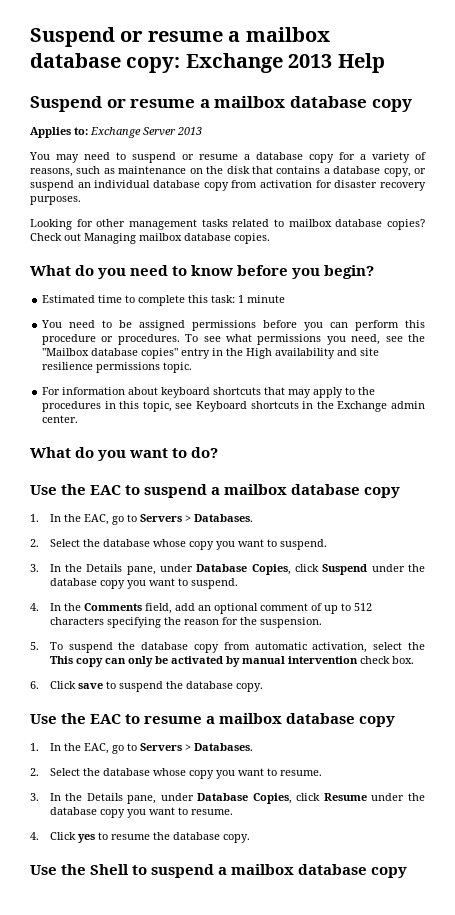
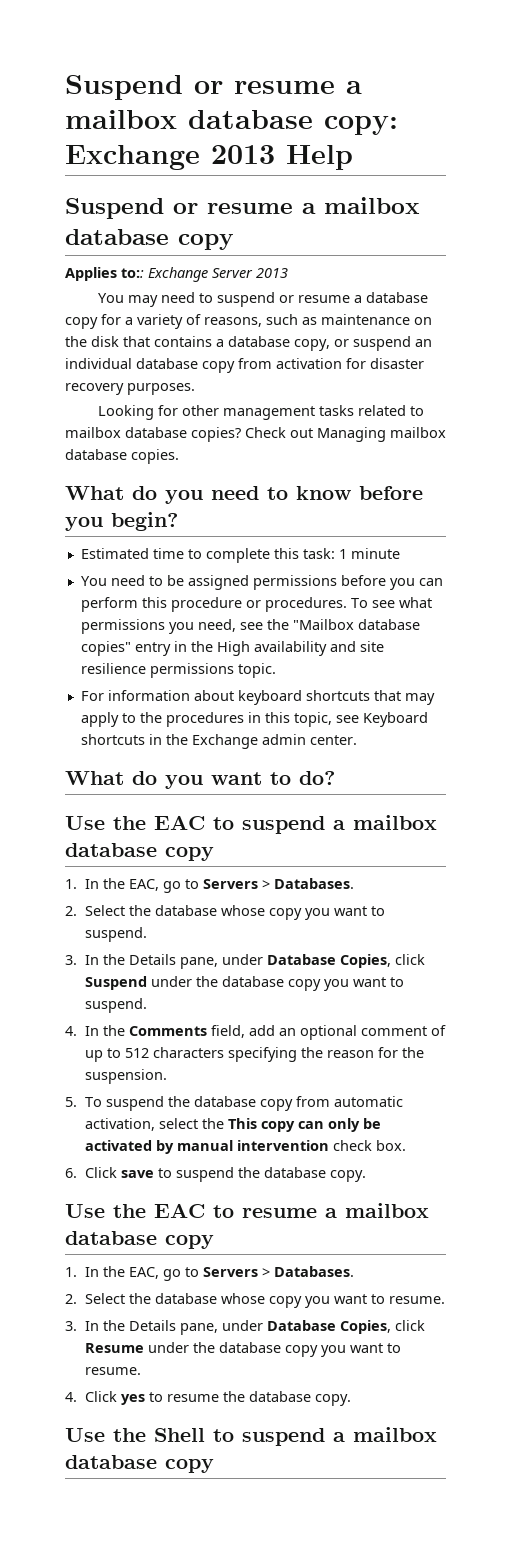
- Applies to: Exchange Server 2013
+ Applies to:: Exchange Server 2013

